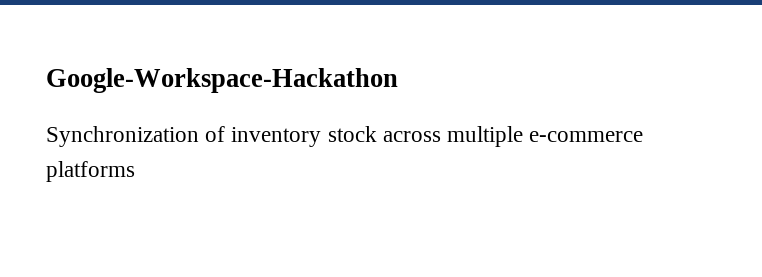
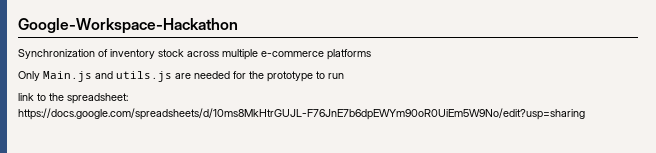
+ Only Main.js and utils.js are needed for the prototype to run
+ link to the spreadsheet: https://docs.google.com/spreadsheets/d/10ms8MkHtrGUJL-F76JnE7b6dpEWYm90oR0UiEm5W9No/edit?usp=sharing

